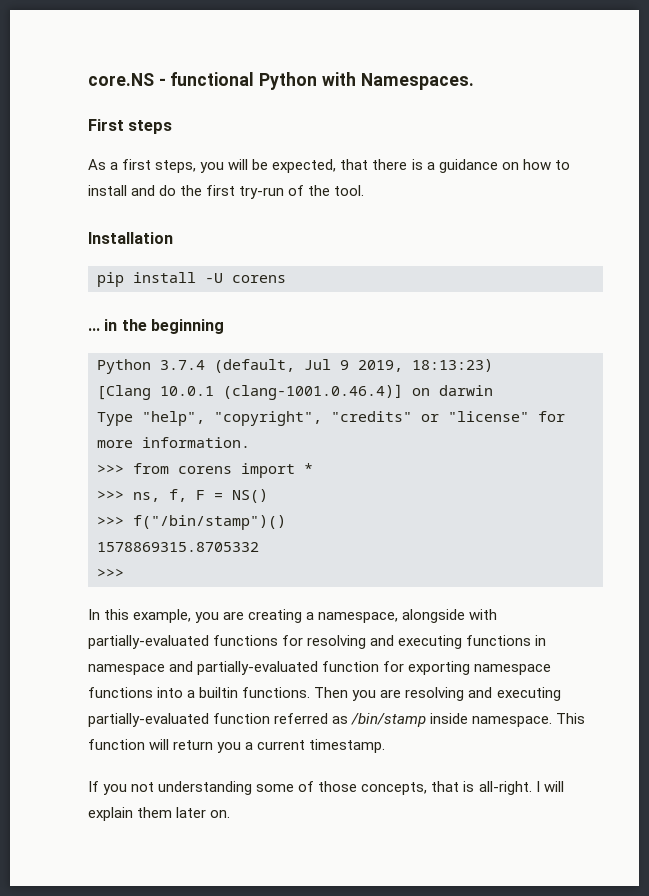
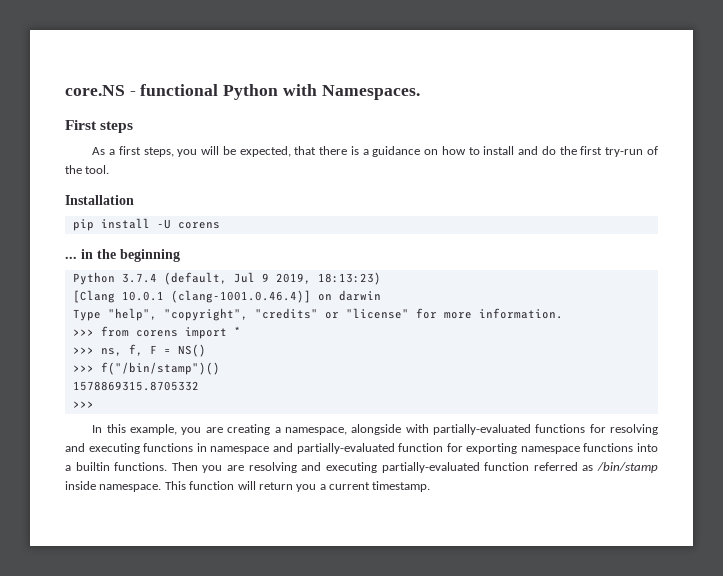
- If you not understanding some of those concepts, that is all-right. I will explain them later on.

